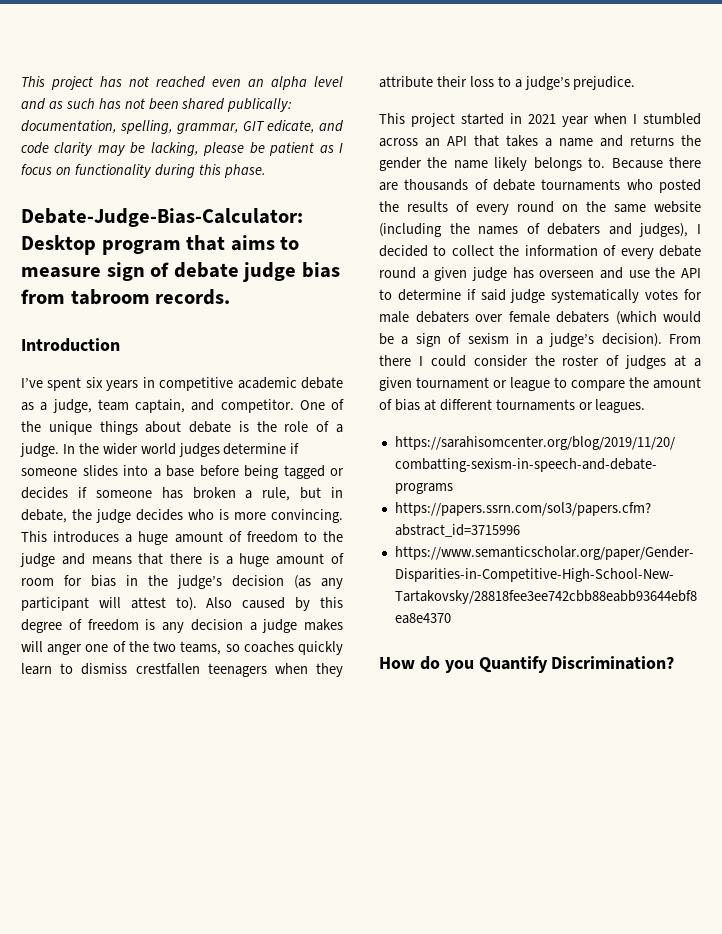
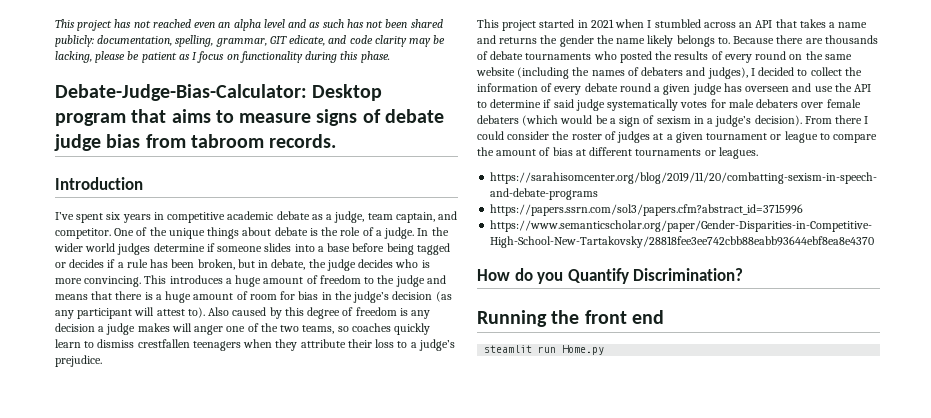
- This project has not reached even an alpha level and as such has not been shared publically: documentation, spelling, grammar, GIT edicate, and code clarity may be lacking, please be patient as I focus on functionality during this phase.
+ This project has not reached even an alpha level and as such has not been shared publicly: documentation, spelling, grammar, GIT edicate, and code clarity may be lacking, please be patient as I focus on functionality during this phase.
- Debate-Judge-Bias-Calculator: Desktop program that aims to measure sign of debate judge bias from tabroom records.
+ Debate-Judge-Bias-Calculator: Desktop program that aims to measure signs of debate judge bias from tabroom records.
- In the wider world judges determine if someone slides into a base before being tagged or decides if someone has broken a rule, but in debate, the judge decides who is more convincing.
+ In the wider world judges determine if someone slides into a base before being tagged or decides if a rule has been broken, but in debate, the judge decides who is more convincing.
- This project started in 2021 year when I stumbled across an API that takes a name and returns the gender the name likely belongs to.
+ This project started in 2021 when I stumbled across an API that takes a name and returns the gender the name likely belongs to.
+ Running the front end
+ steamlit run Home.py

